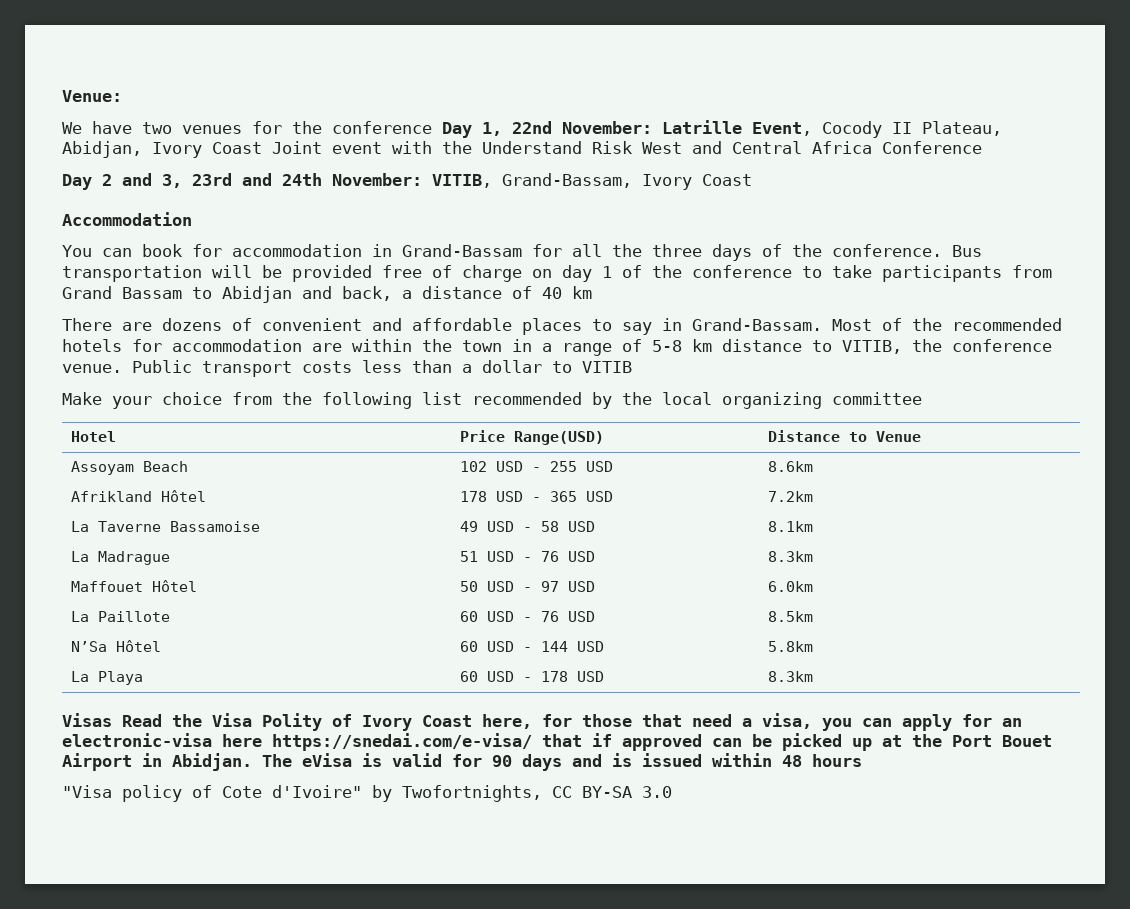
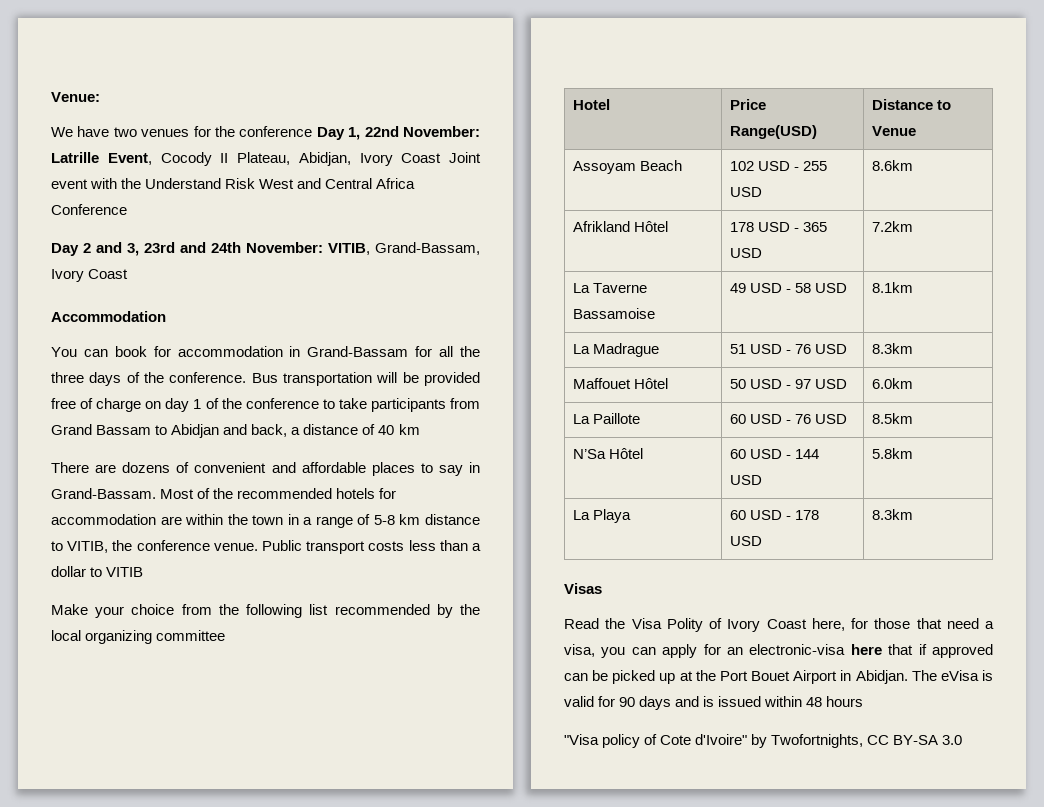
- Visas Read the Visa Polity of Ivory Coast here, for those that need a visa, you can apply for an electronic-visa here https://snedai.com/e-visa/ that if approved can be picked up at the Port Bouet Airport in Abidjan.
+ Visas
+ Read the Visa Polity of Ivory Coast here, for those that need a visa, you can apply for an electronic-visa here that if approved can be picked up at the Port Bouet Airport in Abidjan.

